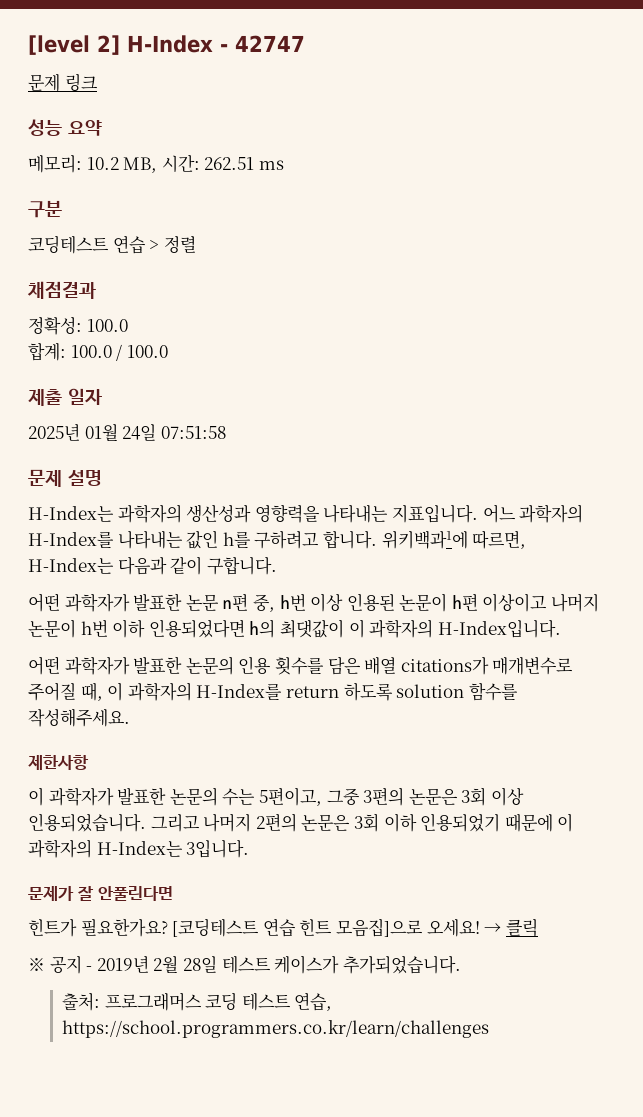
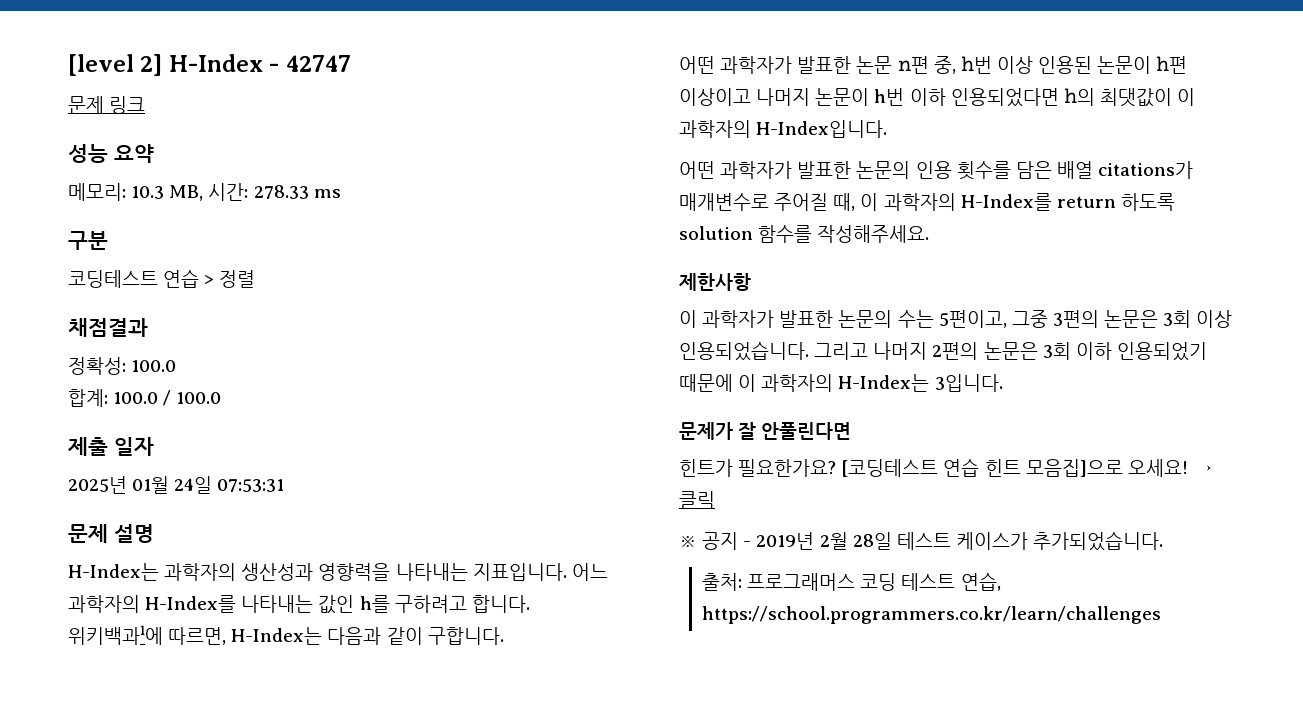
- 메모리: 10.2 MB, 시간: 262.51 ms
+ 메모리: 10.3 MB, 시간: 278.33 ms
- 2025년 01월 24일 07:51:58
+ 2025년 01월 24일 07:53:31

